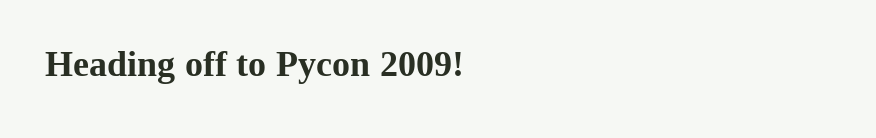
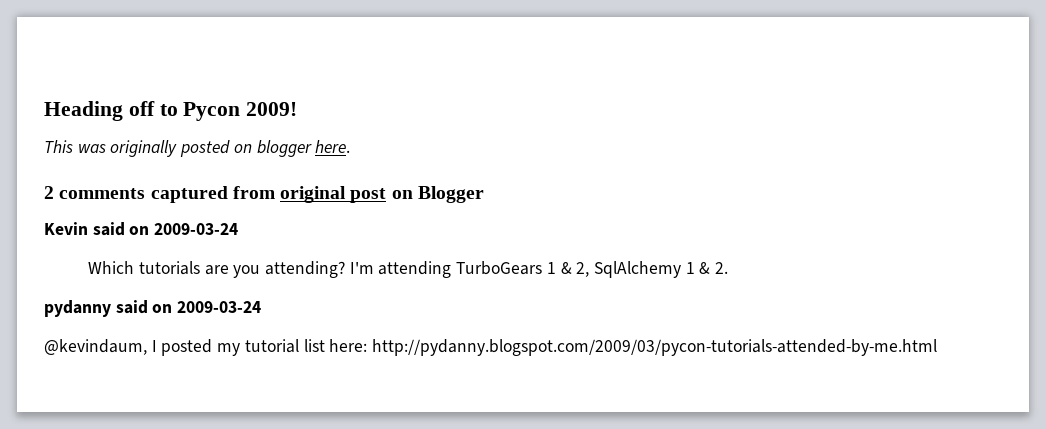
+ This was originally posted on blogger here.
+ 2 comments captured from original post on Blogger
+ Kevin said on 2009-03-24
+ Which tutorials are you attending? I'm attending TurboGears 1 & 2, SqlAlchemy 1 & 2.
+ pydanny said on 2009-03-24
+ @kevindaum, I posted my tutorial list here: http://pydanny.blogspot.com/2009/03/pycon-tutorials-attended-by-me.html

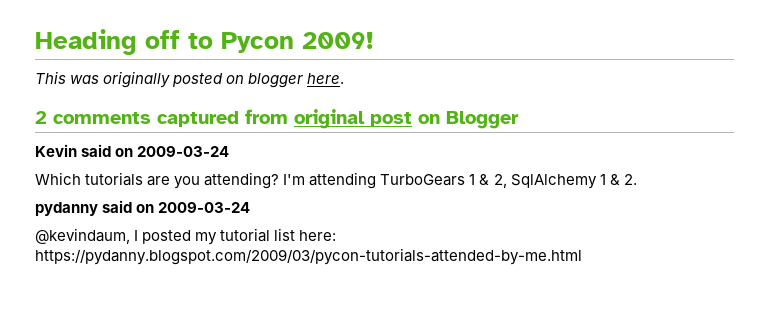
- @kevindaum, I posted my tutorial list here: http://pydanny.blogspot.com/2009/03/pycon-tutorials-attended-by-me.html
+ @kevindaum, I posted my tutorial list here: https://pydanny.blogspot.com/2009/03/pycon-tutorials-attended-by-me.html

